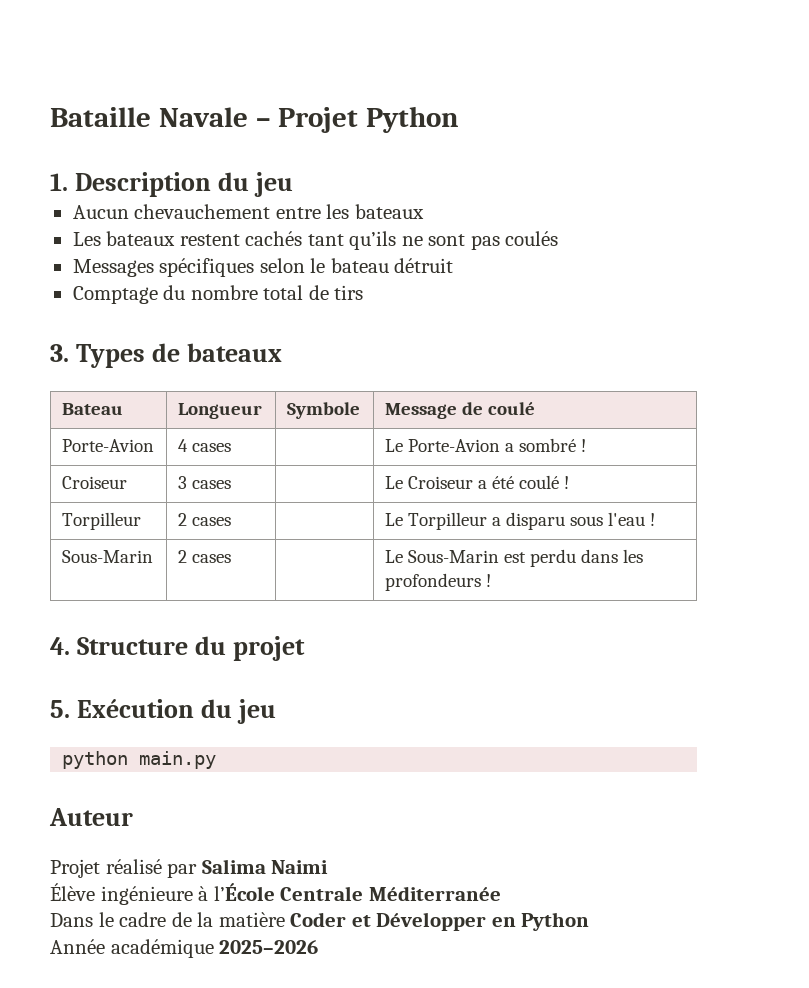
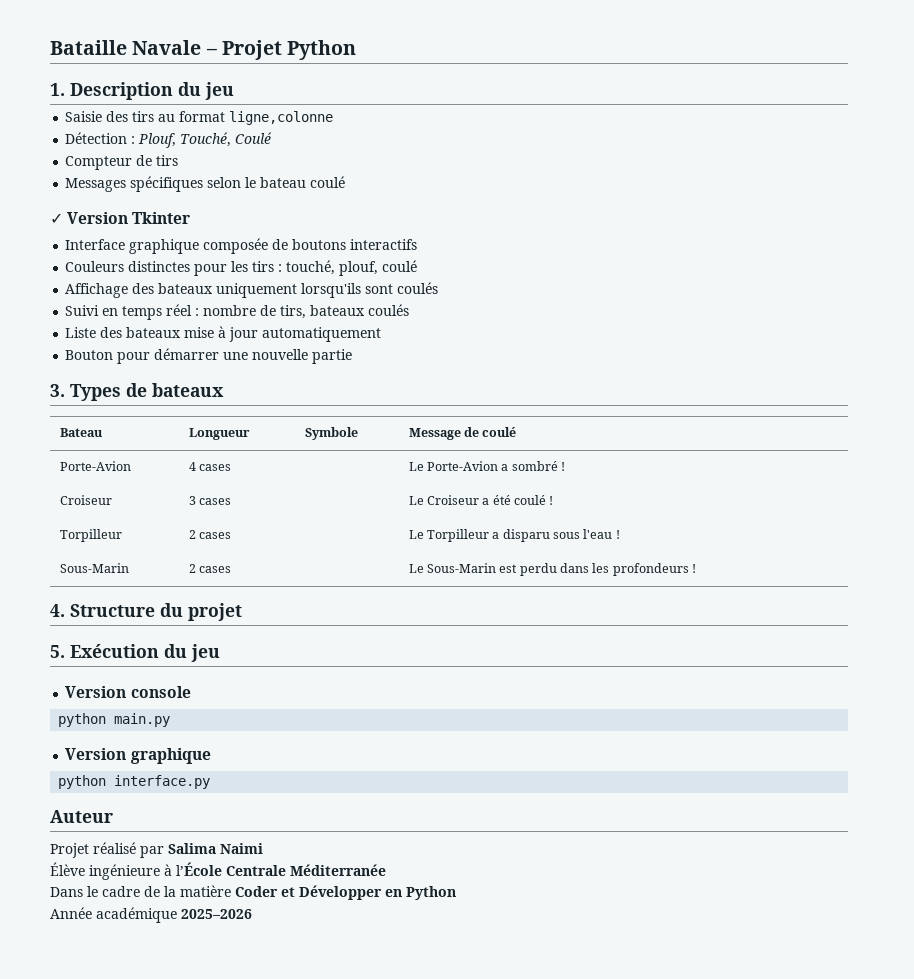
- Aucun chevauchement entre les bateaux
- Les bateaux restent cachés tant qu’ils ne sont pas coulés
+ Saisie des tirs au format ligne,colonne
+ Détection : Plouf, Touché, Coulé
+ Compteur de tirs
- Messages spécifiques selon le bateau détruit
- Comptage du nombre total de tirs
+ Messages spécifiques selon le bateau coulé
+ ✓ Version Tkinter
+ Interface graphique composée de boutons interactifs
+ Couleurs distinctes pour les tirs : touché, plouf, coulé
+ Affichage des bateaux uniquement lorsqu'ils sont coulés
+ Suivi en temps réel : nombre de tirs, bateaux coulés
+ Liste des bateaux mise à jour automatiquement
+ Bouton pour démarrer une nouvelle partie
+ Version console
+ Version graphique
+ python interface.py

